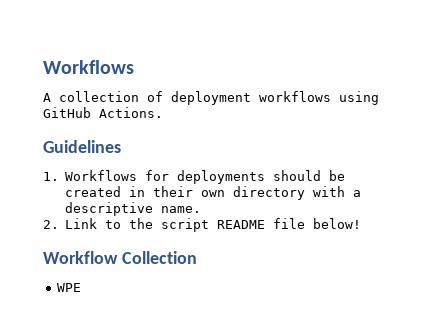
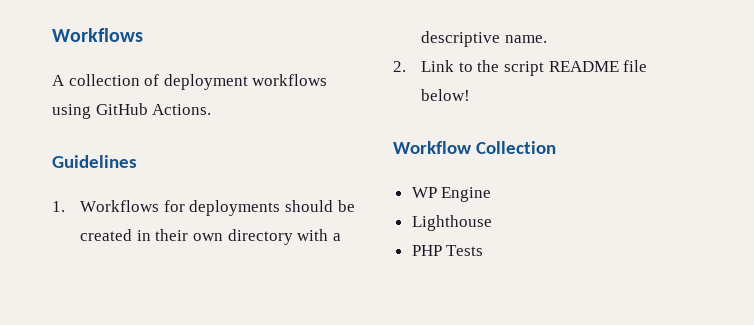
- WPE
+ WP Engine
+ Lighthouse
+ PHP Tests

